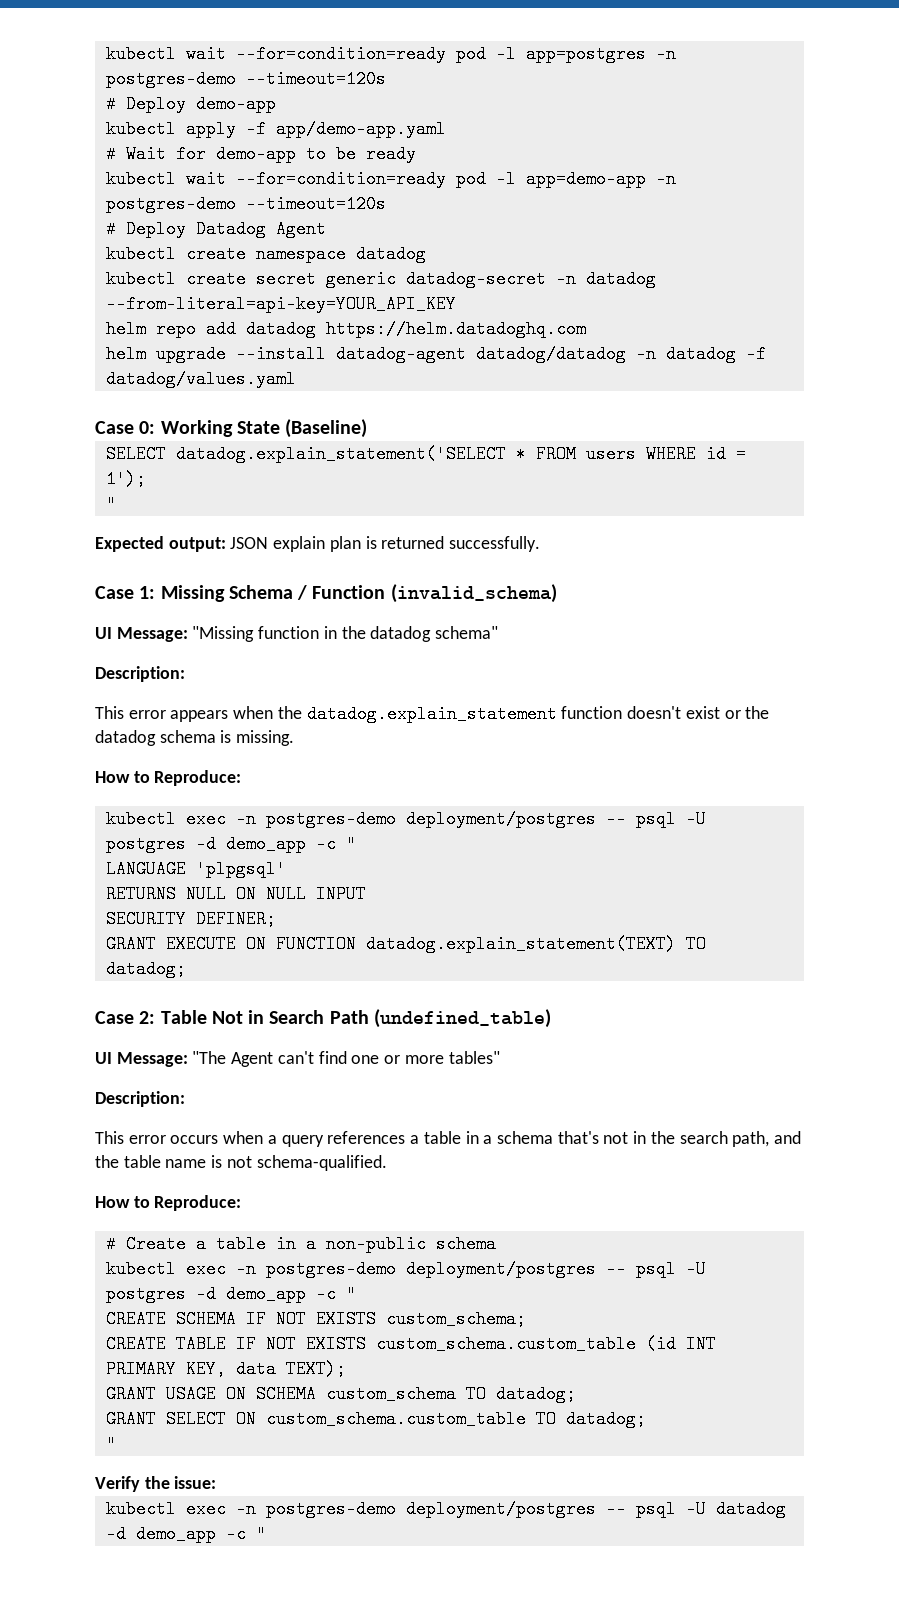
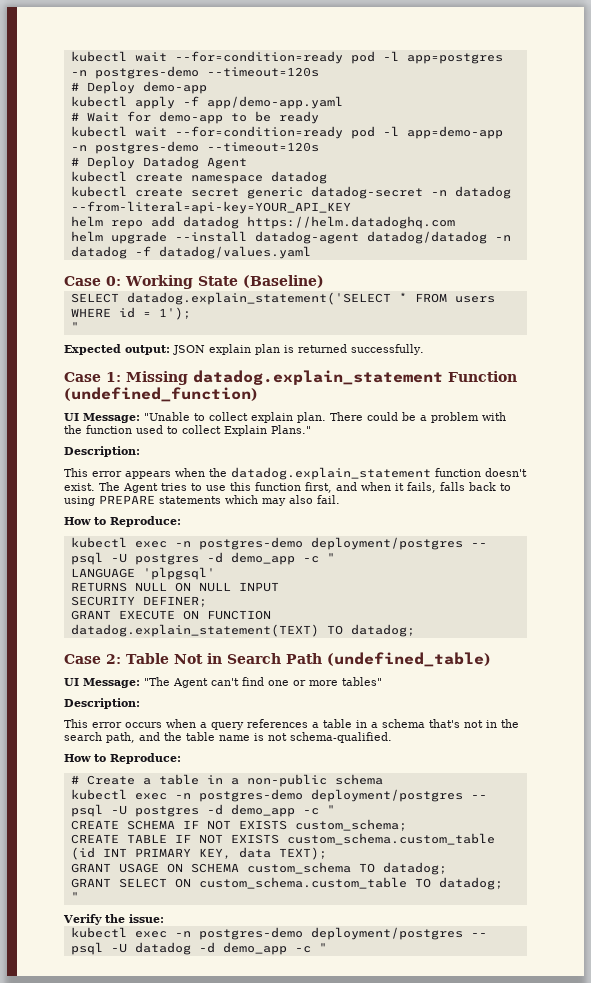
- Case 1: Missing Schema / Function (invalid_schema)
- UI Message: "Missing function in the datadog schema"
+ Case 1: Missing datadog.explain_statement Function (undefined_function)
+ UI Message: "Unable to collect explain plan. There could be a problem with the function used to collect Explain Plans."
- This error appears when the datadog.explain_statement function doesn't exist or the datadog schema is missing.
+ This error appears when the datadog.explain_statement function doesn't exist. The Agent tries to use this function first, and when it fails, falls back to using PREPARE statements which may also fail.

